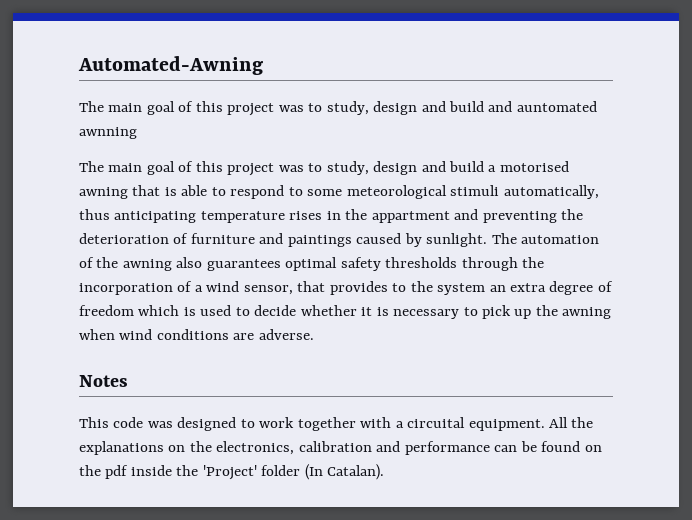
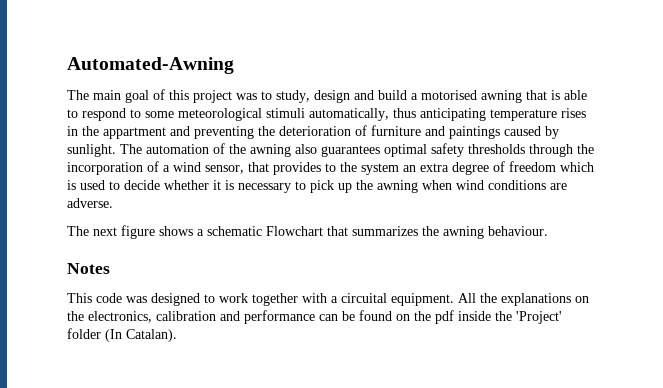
- The main goal of this project was to study, design and build and auntomated awnning
+ The next figure shows a schematic Flowchart that summarizes the awning behaviour.

